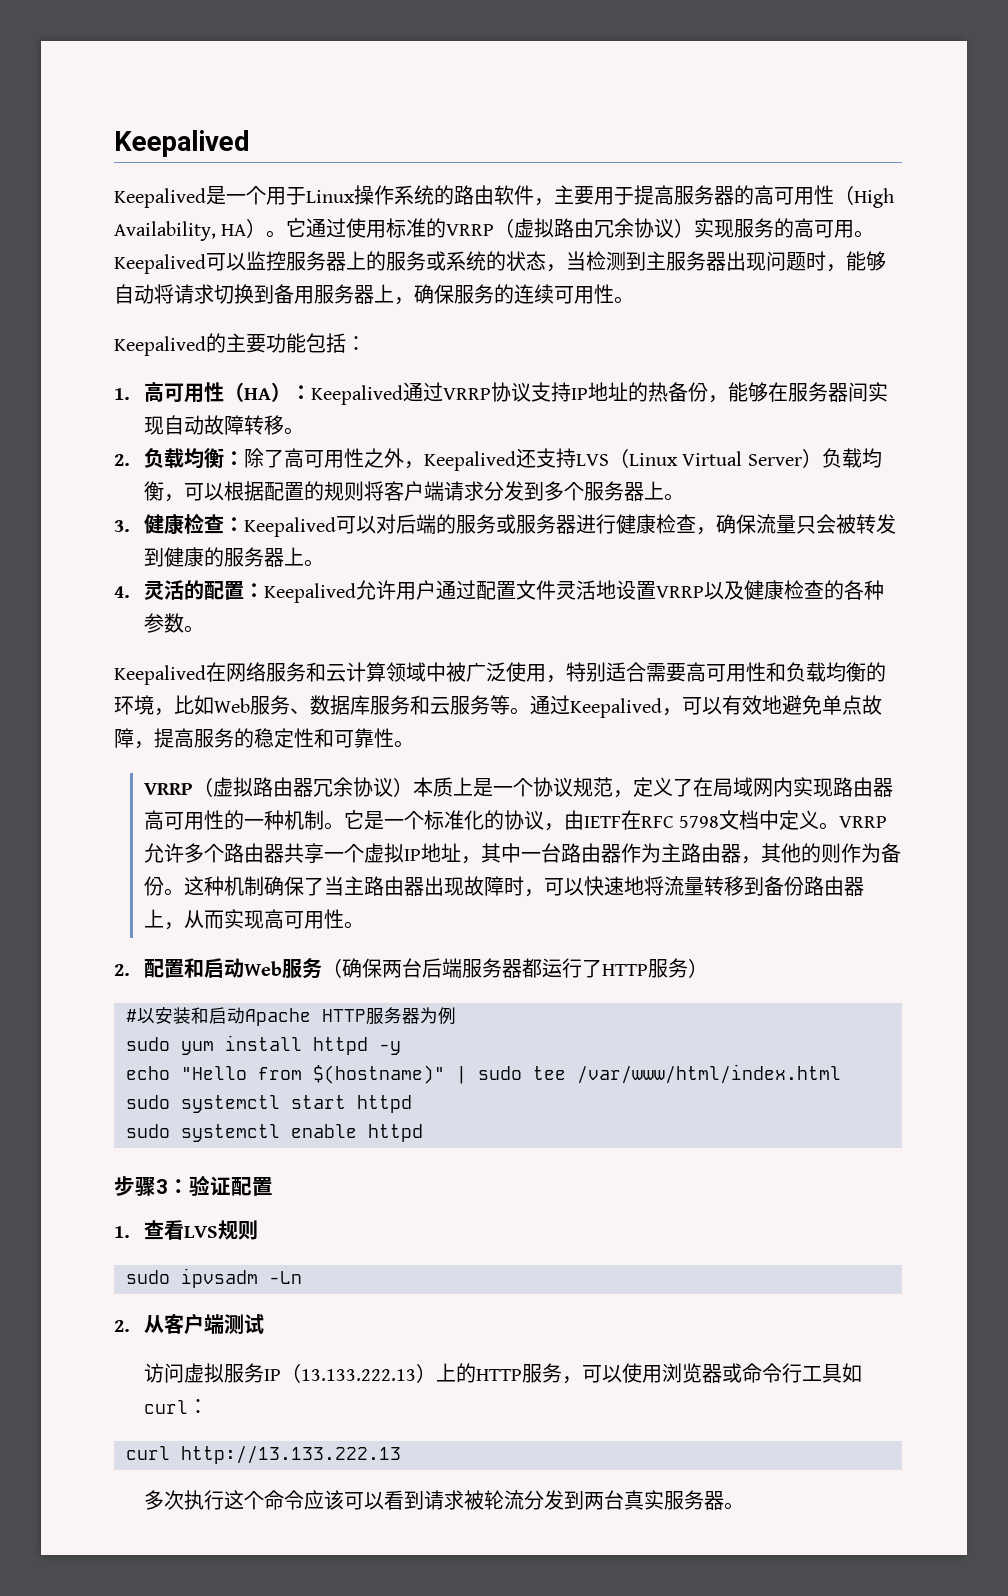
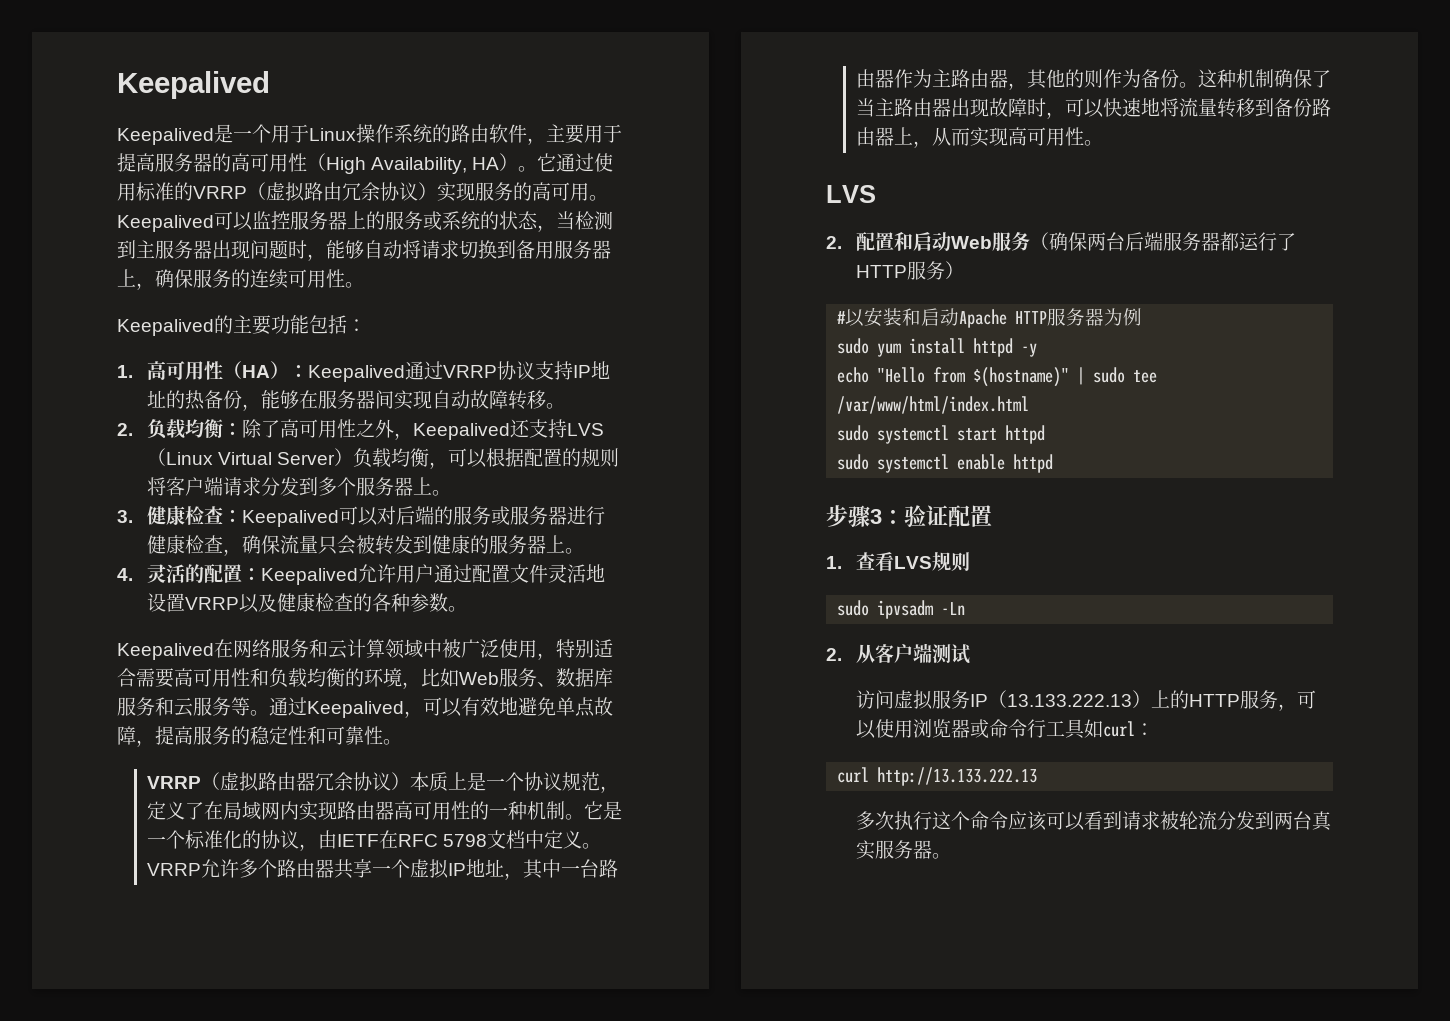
  这种机制确保了当主路由器出现故障时，可以快速地将流量转移到备份路由器上，从而实现高可用性。
+ LVS

